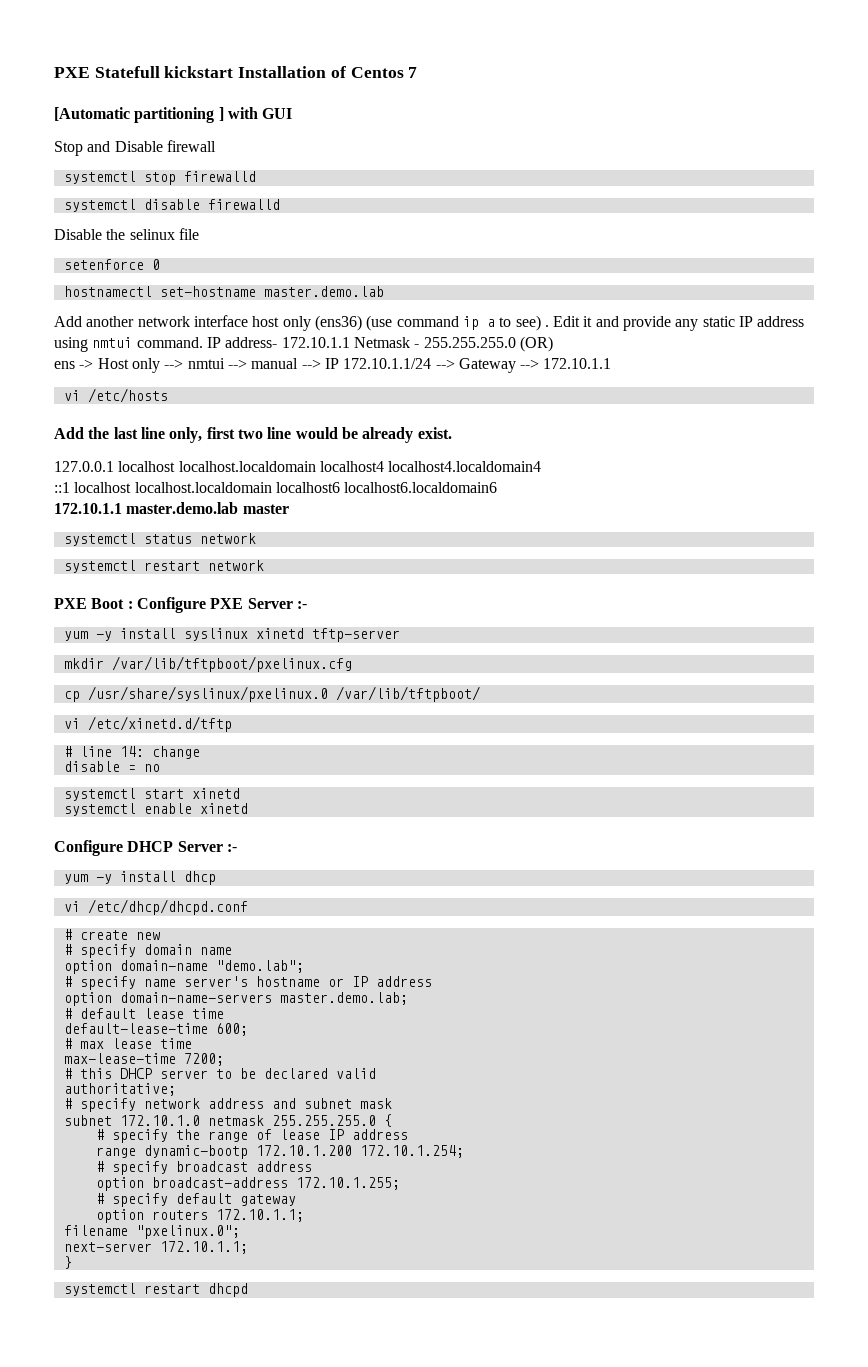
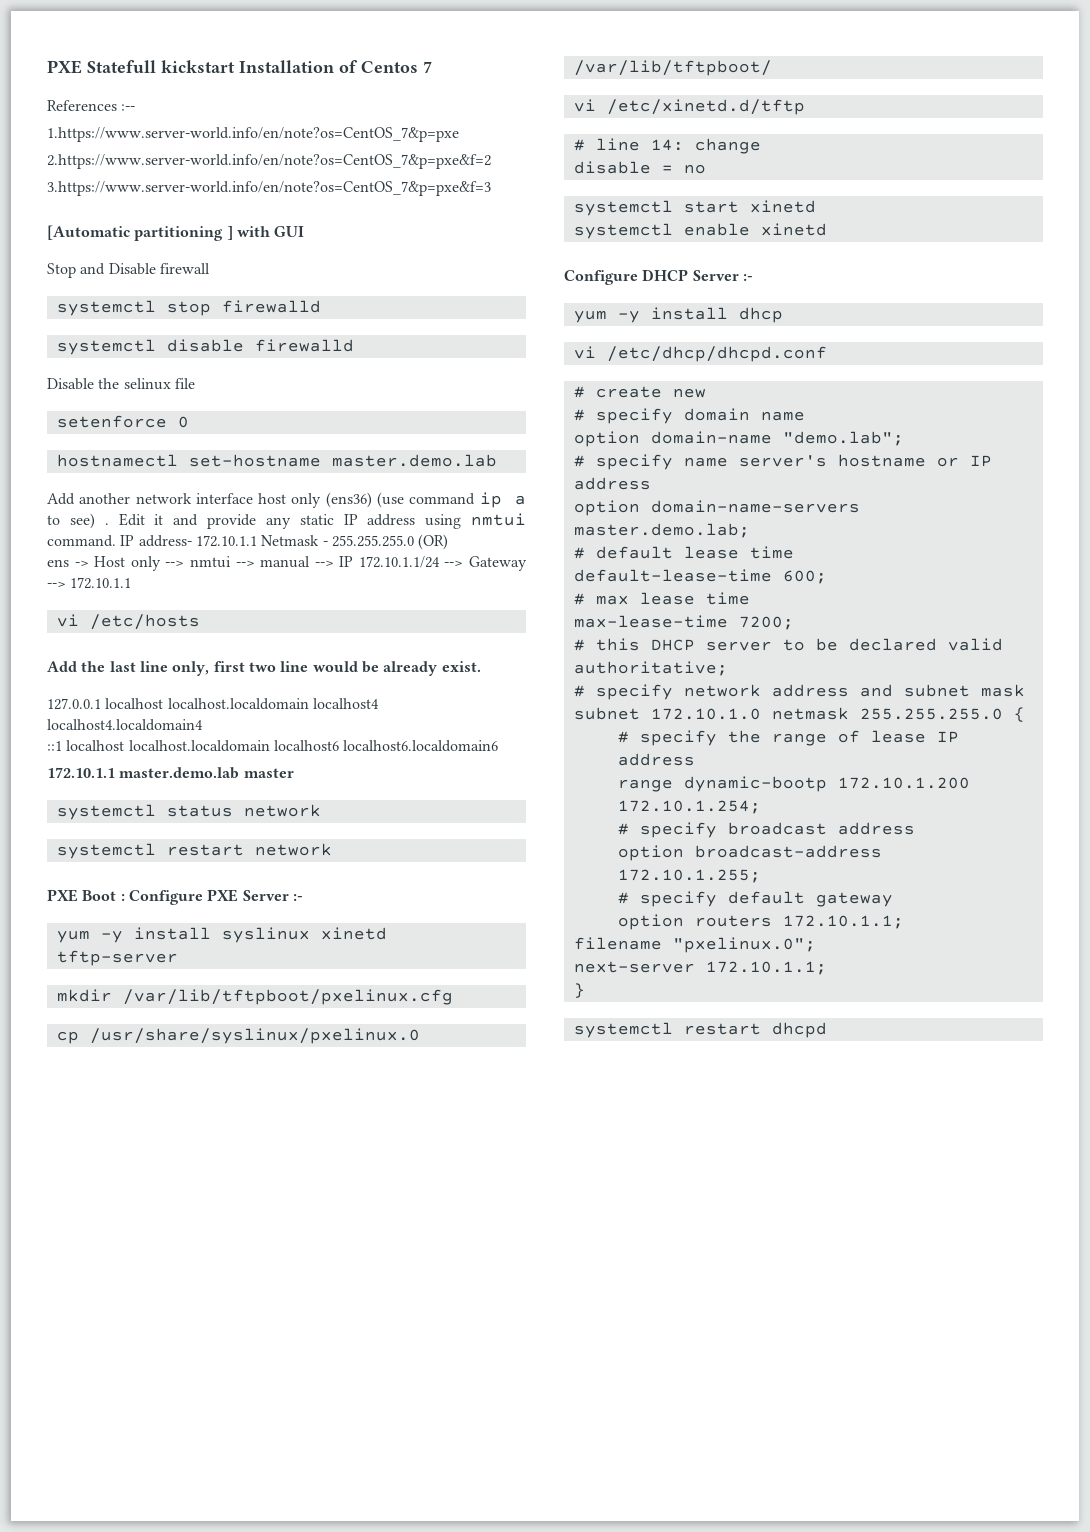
+ References :--
+ 1.https://www.server-world.info/en/note?os=CentOS_7&p=pxe
+ 2.https://www.server-world.info/en/note?os=CentOS_7&p=pxe&f=2
+ 3.https://www.server-world.info/en/note?os=CentOS_7&p=pxe&f=3

